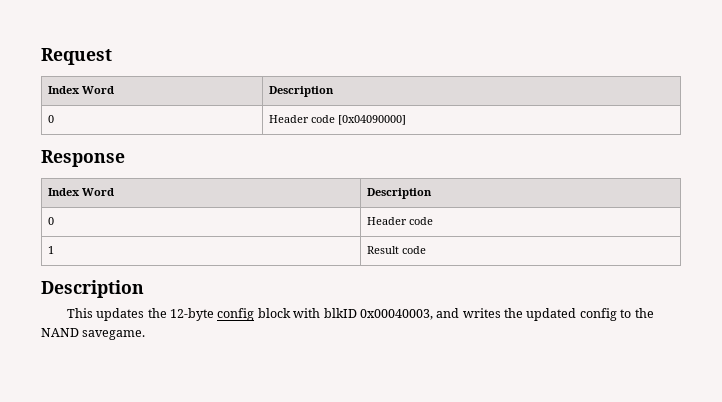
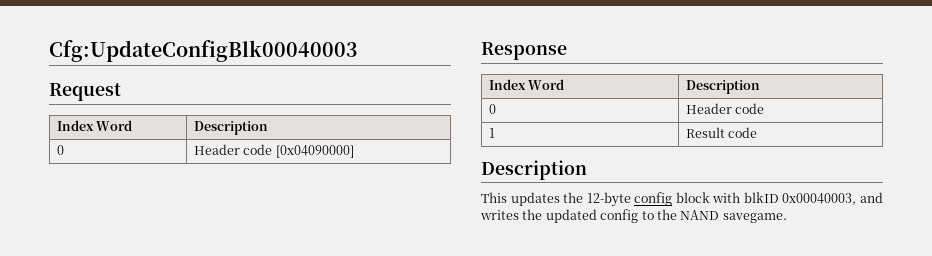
+ Cfg:UpdateConfigBlk00040003

